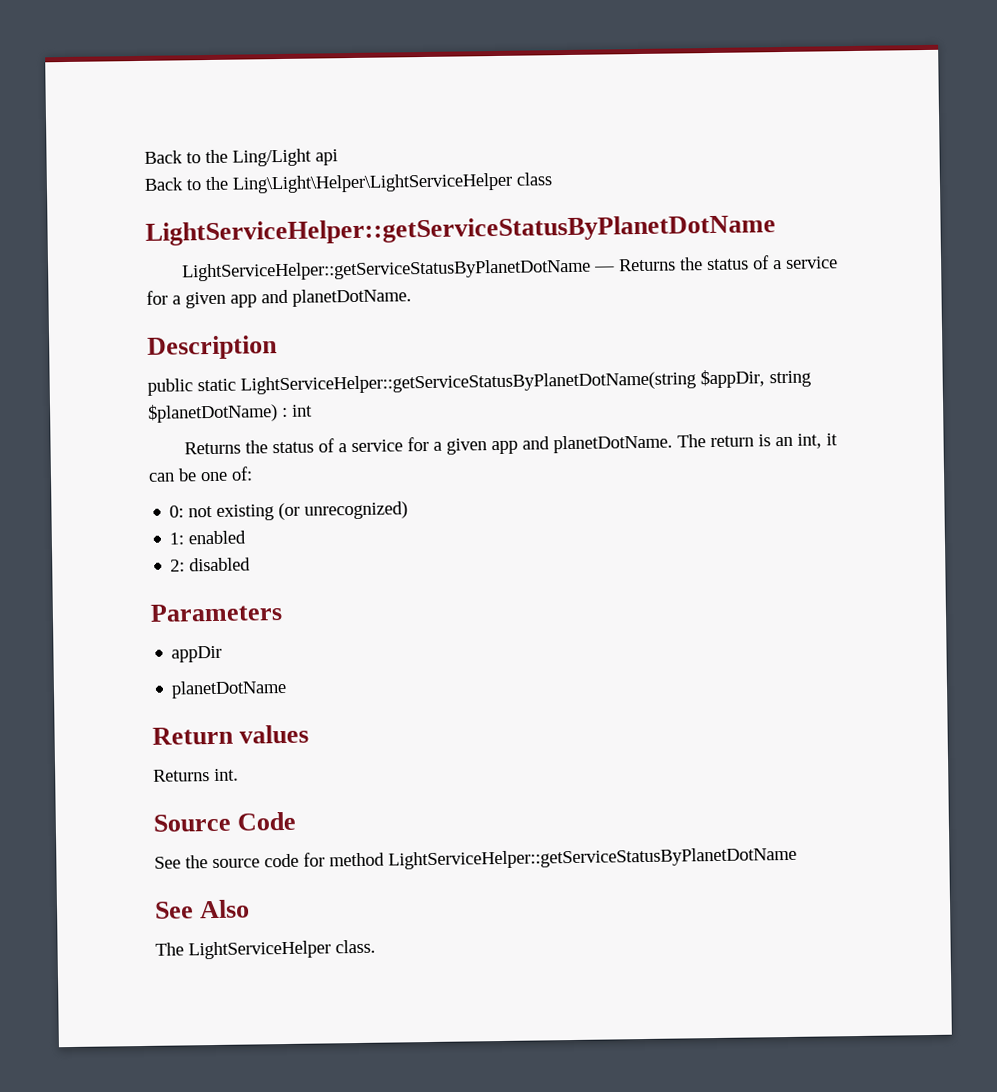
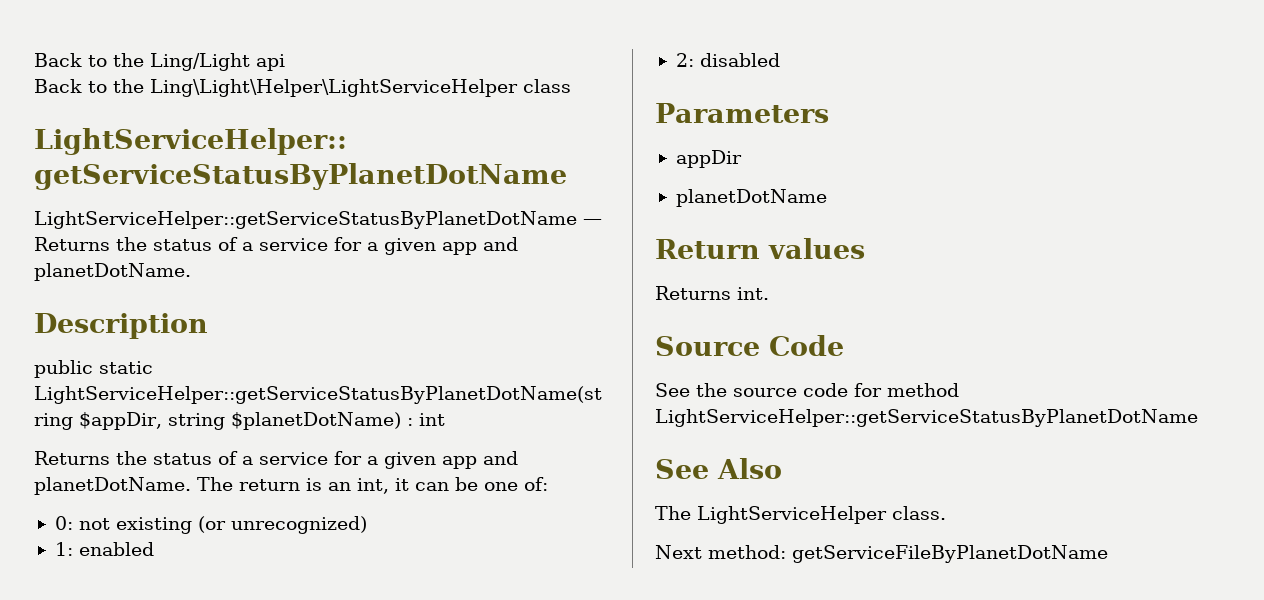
+ Next method: getServiceFileByPlanetDotName

